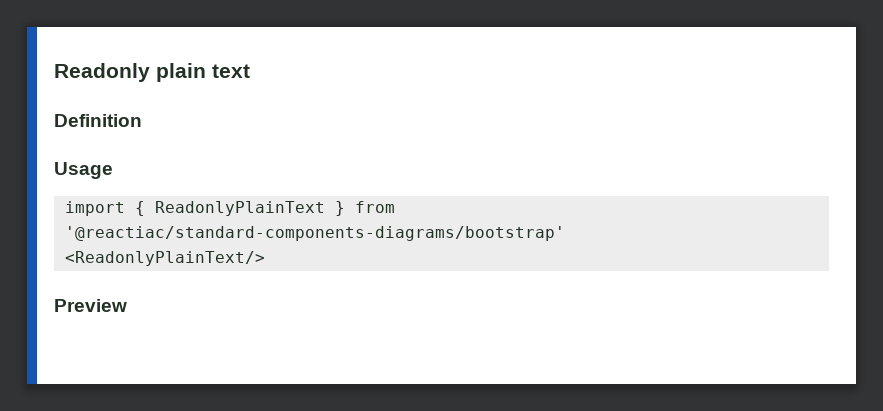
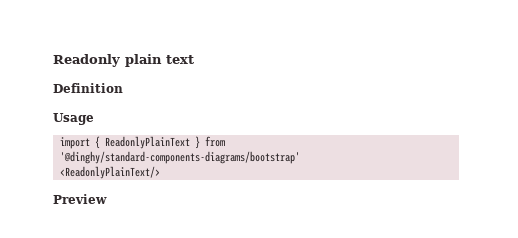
- import { ReadonlyPlainText } from '@reactiac/standard-components-diagrams/bootstrap'
+ import { ReadonlyPlainText } from '@dinghy/standard-components-diagrams/bootstrap'

